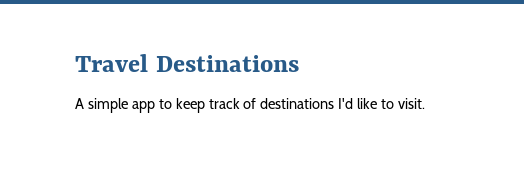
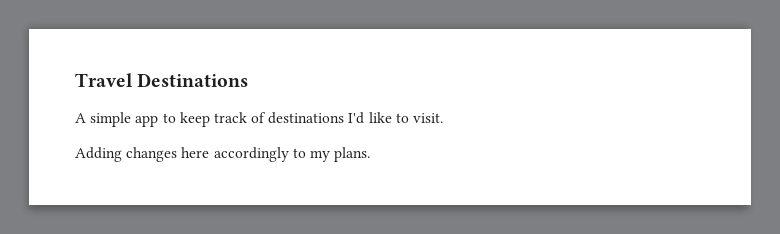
+ Adding changes here accordingly to my plans.

